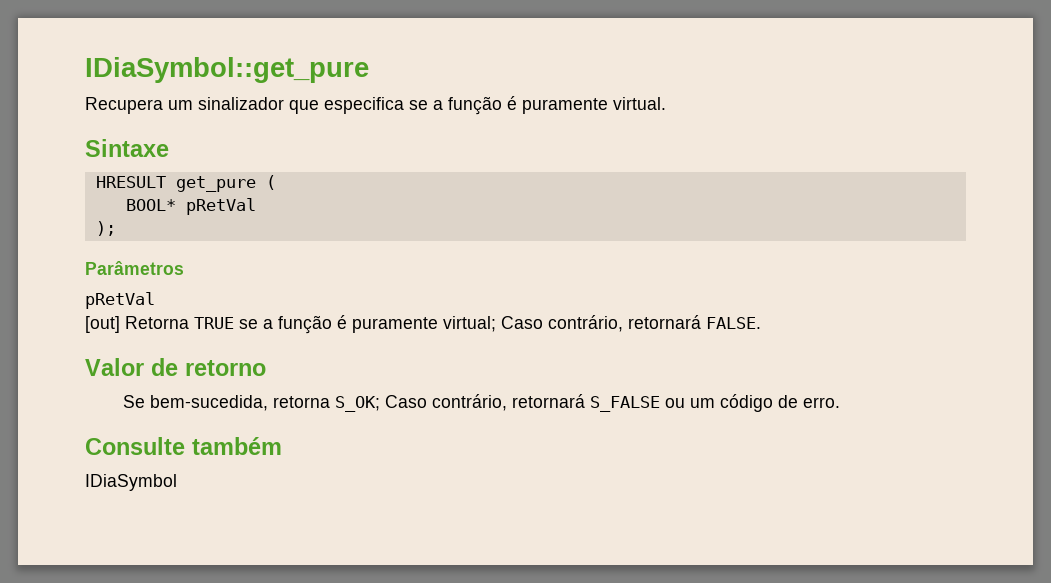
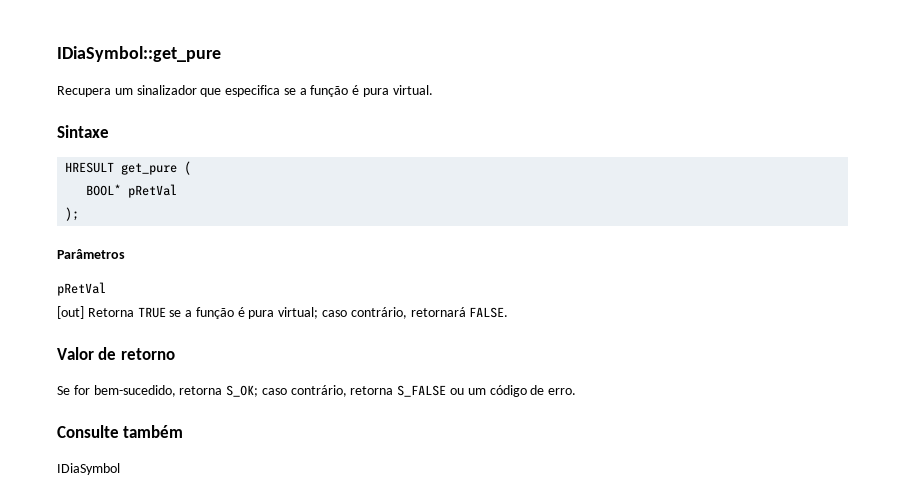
- Recupera um sinalizador que especifica se a função é puramente virtual.
+ Recupera um sinalizador que especifica se a função é pura virtual.
- [out] Retorna TRUE se a função é puramente virtual; Caso contrário, retornará FALSE.
+ [out] Retorna TRUE se a função é pura virtual; caso contrário, retornará FALSE.
- Se bem-sucedida, retorna S_OK; Caso contrário, retornará S_FALSE ou um código de erro.
+ Se for bem-sucedido, retorna S_OK; caso contrário, retorna S_FALSE ou um código de erro.

